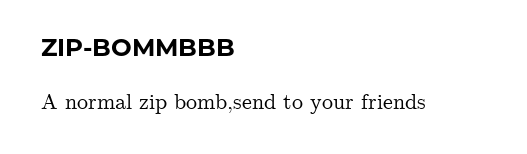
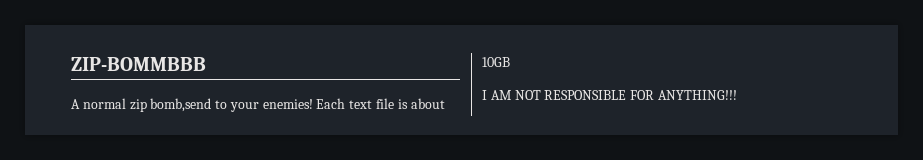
- A normal zip bomb,send to your friends
+ A normal zip bomb,send to your enemies! Each text file is about 10GB
+ I AM NOT RESPONSIBLE FOR ANYTHING!!!

